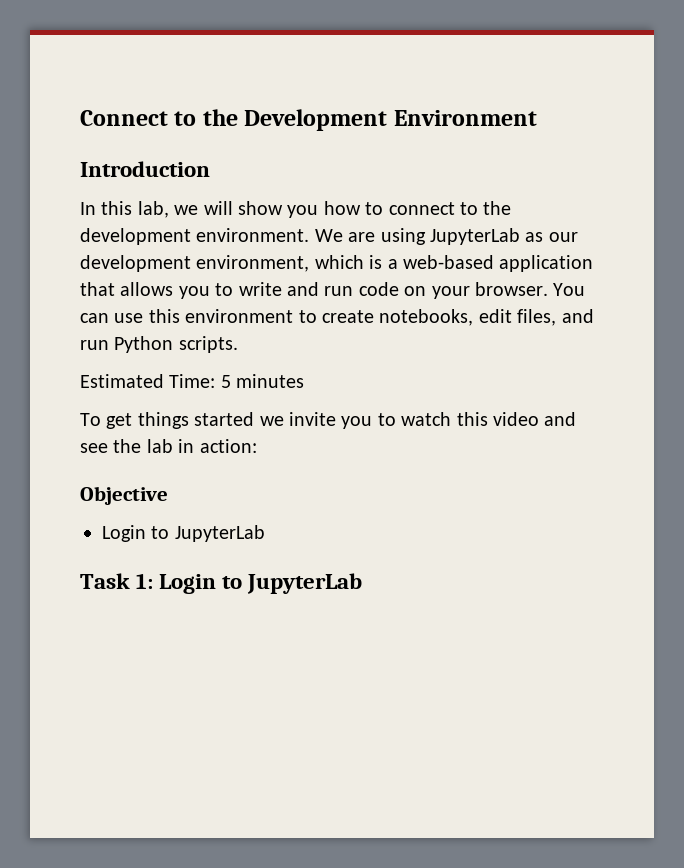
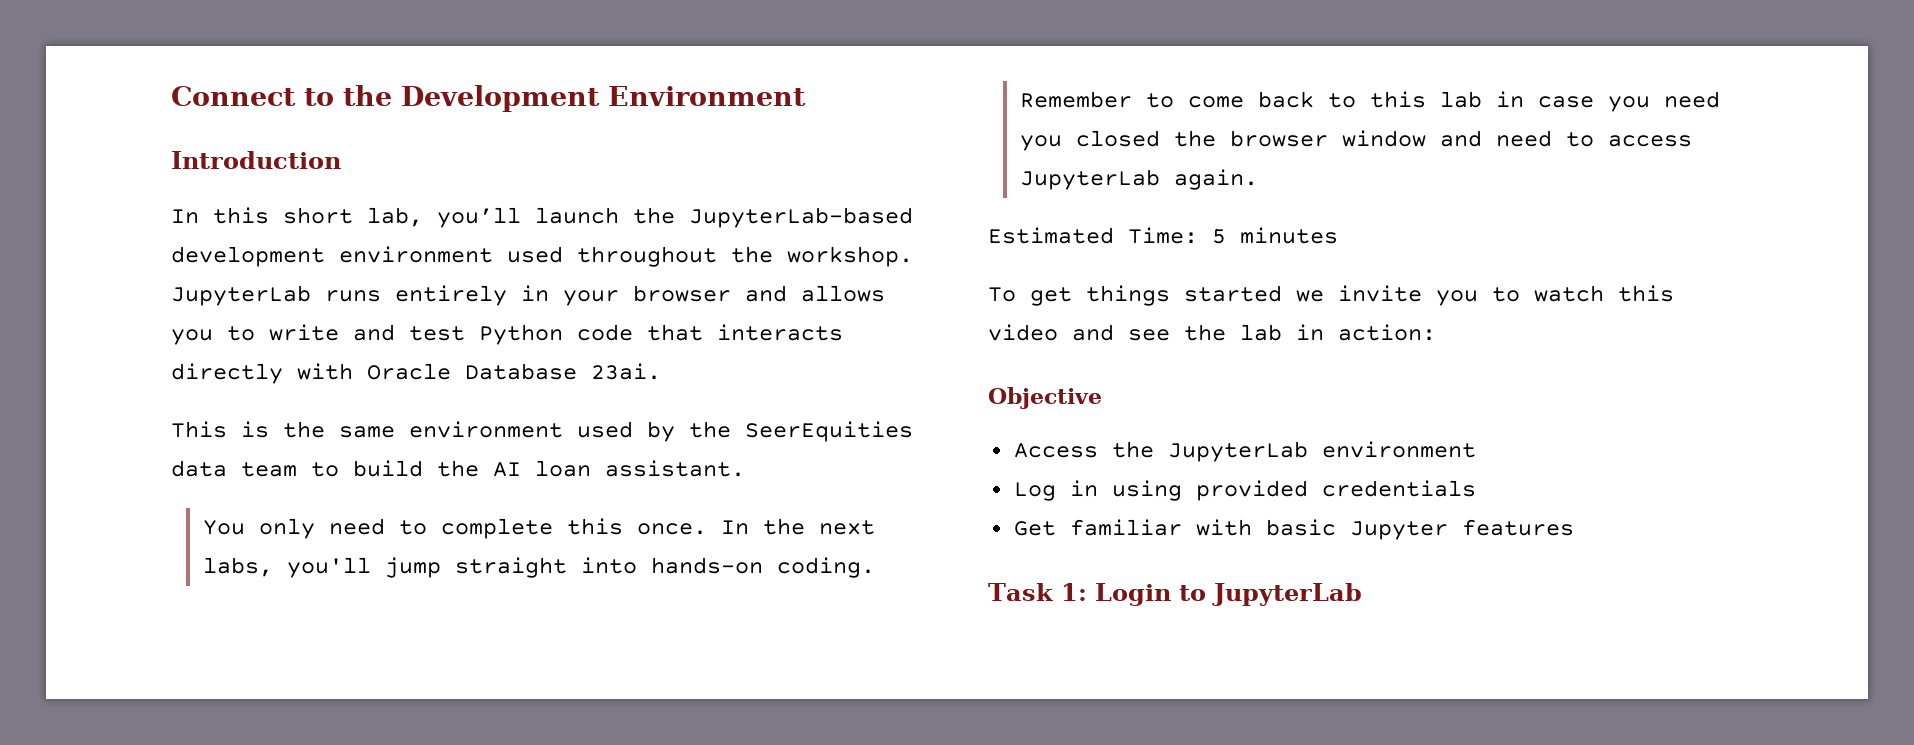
- In this lab, we will show you how to connect to the development environment. We are using JupyterLab as our development environment, which is a web-based application that allows you to write and run code on your browser. You can use this environment to create notebooks, edit files, and run Python scripts.
+ In this short lab, you’ll launch the JupyterLab-based development environment used throughout the workshop. JupyterLab runs entirely in your browser and allows you to write and test Python code that interacts directly with Oracle Database 23ai.
+ This is the same environment used by the SeerEquities data team to build the AI loan assistant.
+ You only need to complete this once. In the next labs, you'll jump straight into hands-on coding. Remember to come back to this lab in case you need you closed the browser window and need to access JupyterLab again.
  Objective
- Login to JupyterLab
+ Access the JupyterLab environment
+ Log in using provided credentials
+ Get familiar with basic Jupyter features

